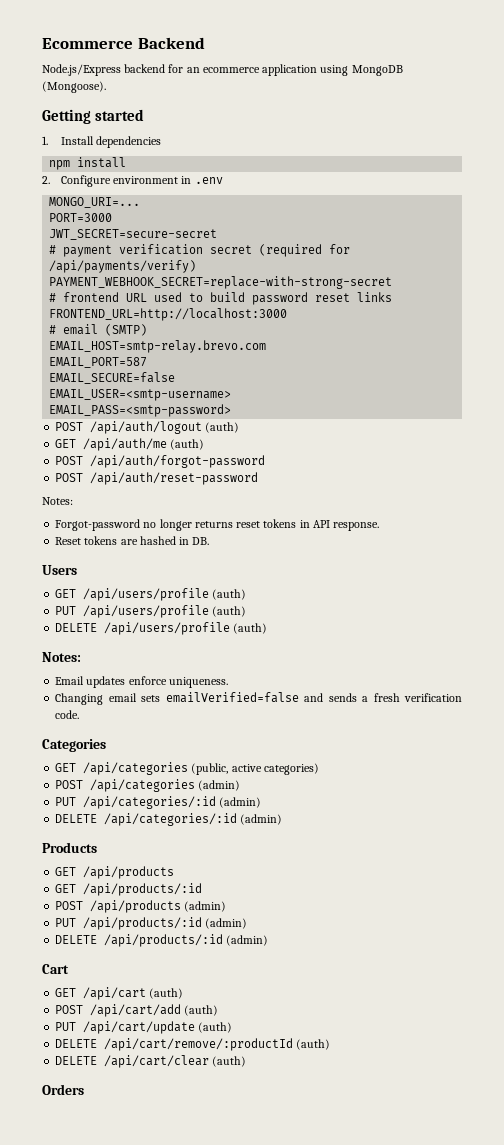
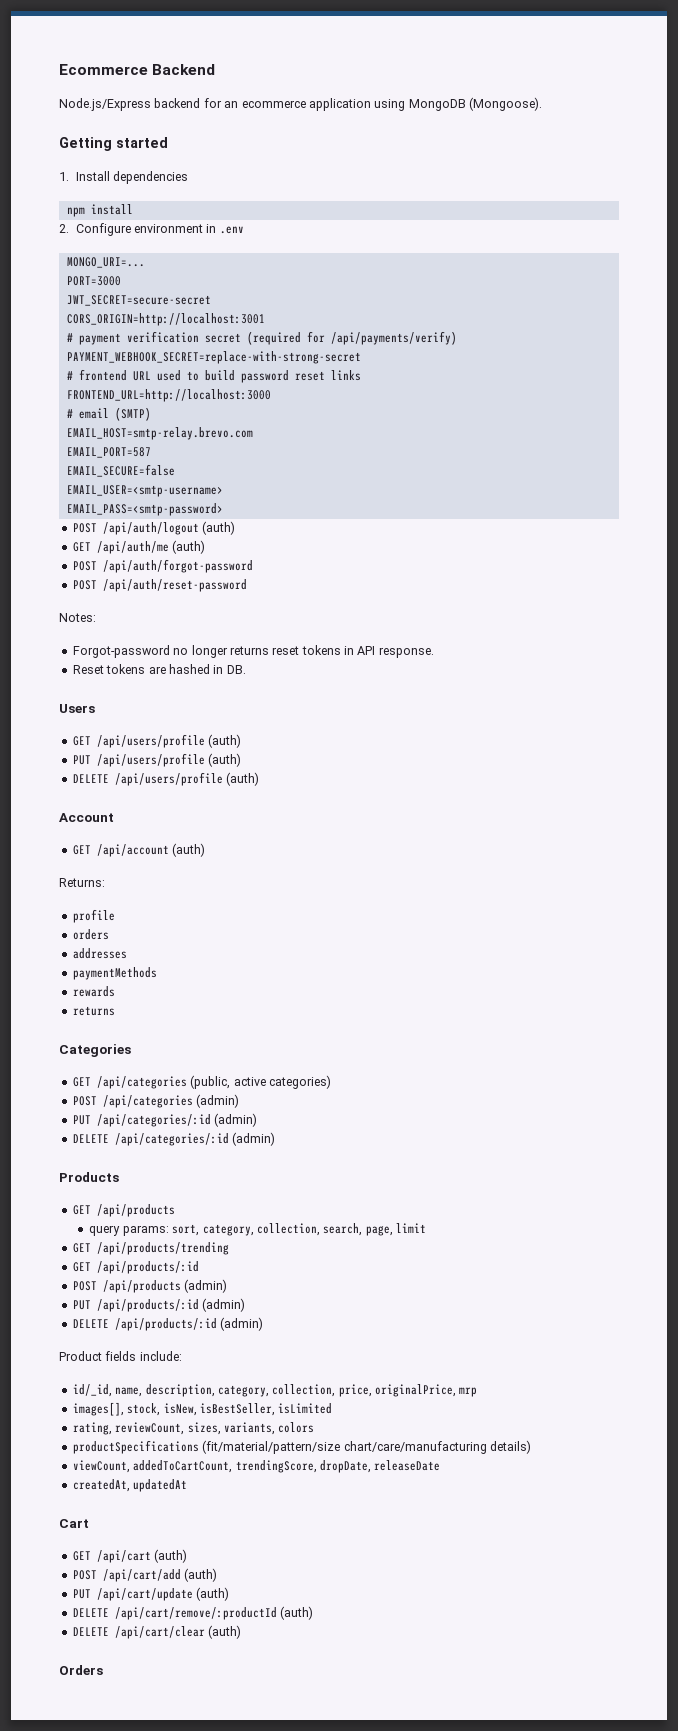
+ CORS_ORIGIN=http://localhost:3001
  DELETE /api/users/profile (auth)
- Notes:
- Email updates enforce uniqueness.
- Changing email sets emailVerified=false and sends a fresh verification code.
+ Account
+ GET /api/account (auth)
+ Returns:
+ profile
+ orders
+ addresses
+ paymentMethods
+ rewards
+ returns
+ query params: sort, category, collection, search, page, limit
+ GET /api/products/trending
+ Product fields include:
+ id/_id, name, description, category, collection, price, originalPrice, mrp
+ images[], stock, isNew, isBestSeller, isLimited
+ rating, reviewCount, sizes, variants, colors
+ productSpecifications (fit/material/pattern/size chart/care/manufacturing details)
+ viewCount, addedToCartCount, trendingScore, dropDate, releaseDate
+ createdAt, updatedAt

